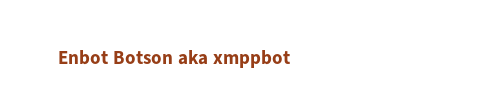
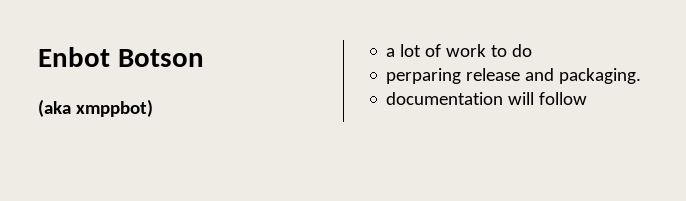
- Enbot Botson aka xmppbot
+ Enbot Botson
+ (aka xmppbot)
+ a lot of work to do
+ perparing release and packaging.
+ documentation will follow

